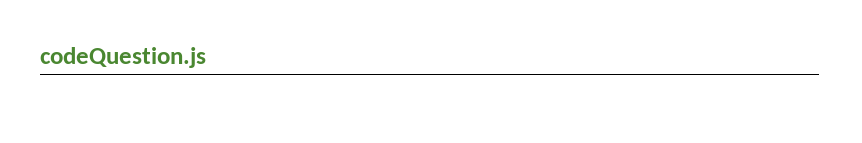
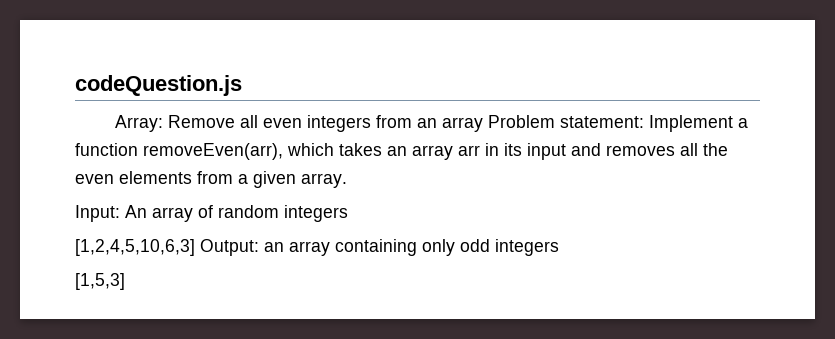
+ Array: Remove all even integers from an array Problem statement: Implement a function removeEven(arr), which takes an array arr in its input and removes all the even elements from a given array.
+ Input: An array of random integers
+ [1,2,4,5,10,6,3] Output: an array containing only odd integers
+ [1,5,3]

